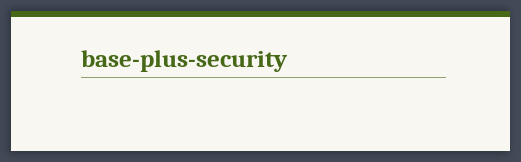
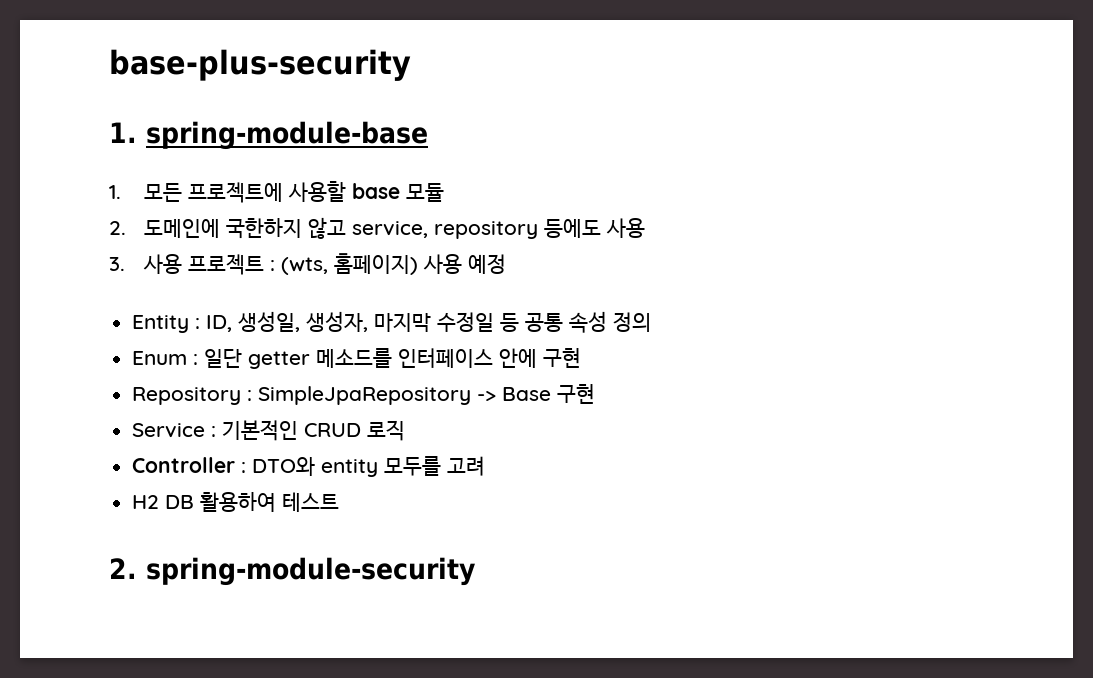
+ 1. spring-module-base
+ 1. 모든 프로젝트에 사용할 base 모듈
+ 2. 도메인에 국한하지 않고 service, repository 등에도 사용
+ 3. 사용 프로젝트 : (wts, 홈페이지) 사용 예정
+ Entity : ID, 생성일, 생성자, 마지막 수정일 등 공통 속성 정의
+ Enum : 일단 getter 메소드를 인터페이스 안에 구현
+ Repository : SimpleJpaRepository -> Base 구현
+ Service : 기본적인 CRUD 로직
+ Controller : DTO와 entity 모두를 고려
+ H2 DB 활용하여 테스트
+ 2. spring-module-security

